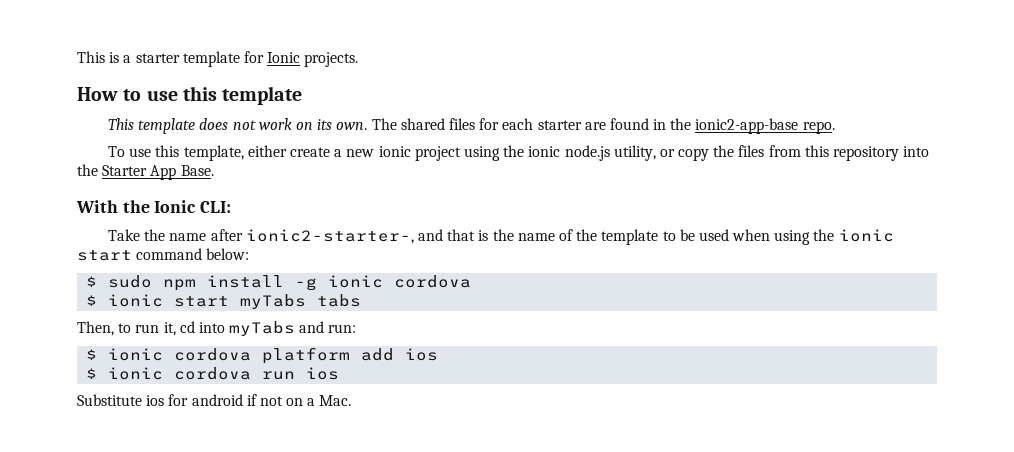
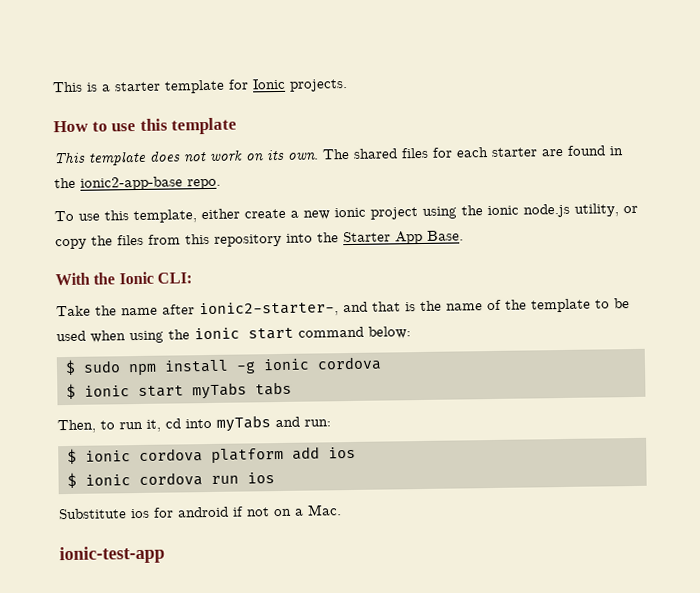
+ ionic-test-app

